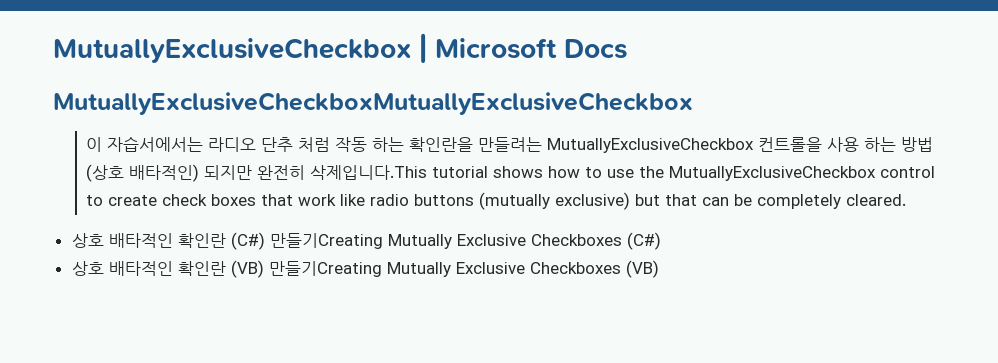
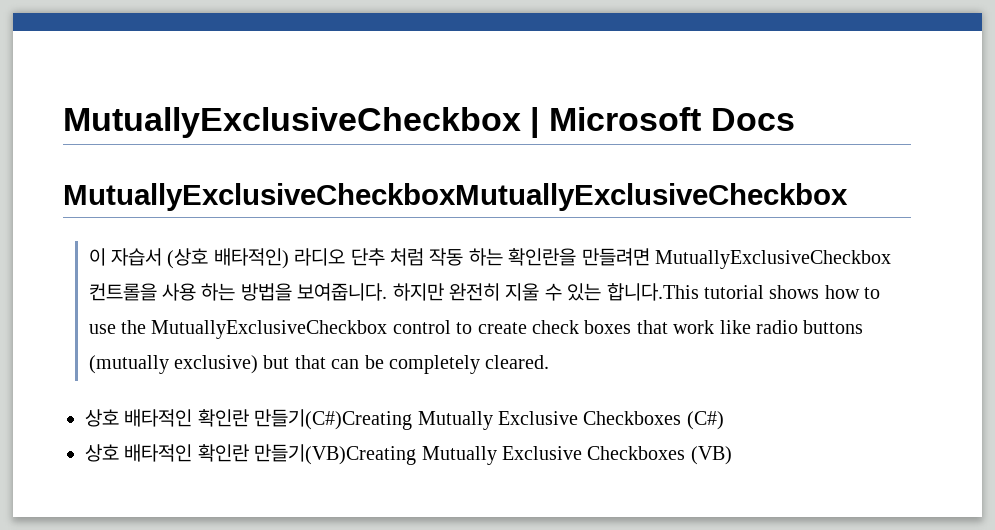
- 이 자습서에서는 라디오 단추 처럼 작동 하는 확인란을 만들려는 MutuallyExclusiveCheckbox 컨트롤을 사용 하는 방법 (상호 배타적인) 되지만 완전히 삭제입니다.This tutorial shows how to use the MutuallyExclusiveCheckbox control to create check boxes that work like radio buttons (mutually exclusive) but that can be completely cleared.
+ 이 자습서 (상호 배타적인) 라디오 단추 처럼 작동 하는 확인란을 만들려면 MutuallyExclusiveCheckbox 컨트롤을 사용 하는 방법을 보여줍니다. 하지만 완전히 지울 수 있는 합니다.This tutorial shows how to use the MutuallyExclusiveCheckbox control to create check boxes that work like radio buttons (mutually exclusive) but that can be completely cleared.
- 상호 배타적인 확인란 (C#) 만들기Creating Mutually Exclusive Checkboxes (C#)
+ 상호 배타적인 확인란 만들기(C#)Creating Mutually Exclusive Checkboxes (C#)
- 상호 배타적인 확인란 (VB) 만들기Creating Mutually Exclusive Checkboxes (VB)
+ 상호 배타적인 확인란 만들기(VB)Creating Mutually Exclusive Checkboxes (VB)

